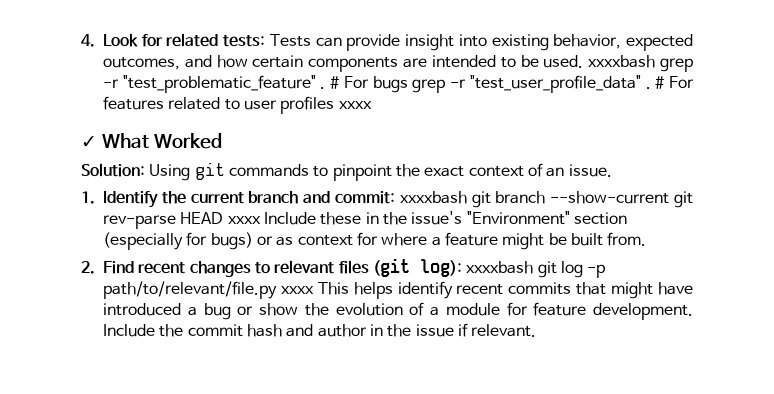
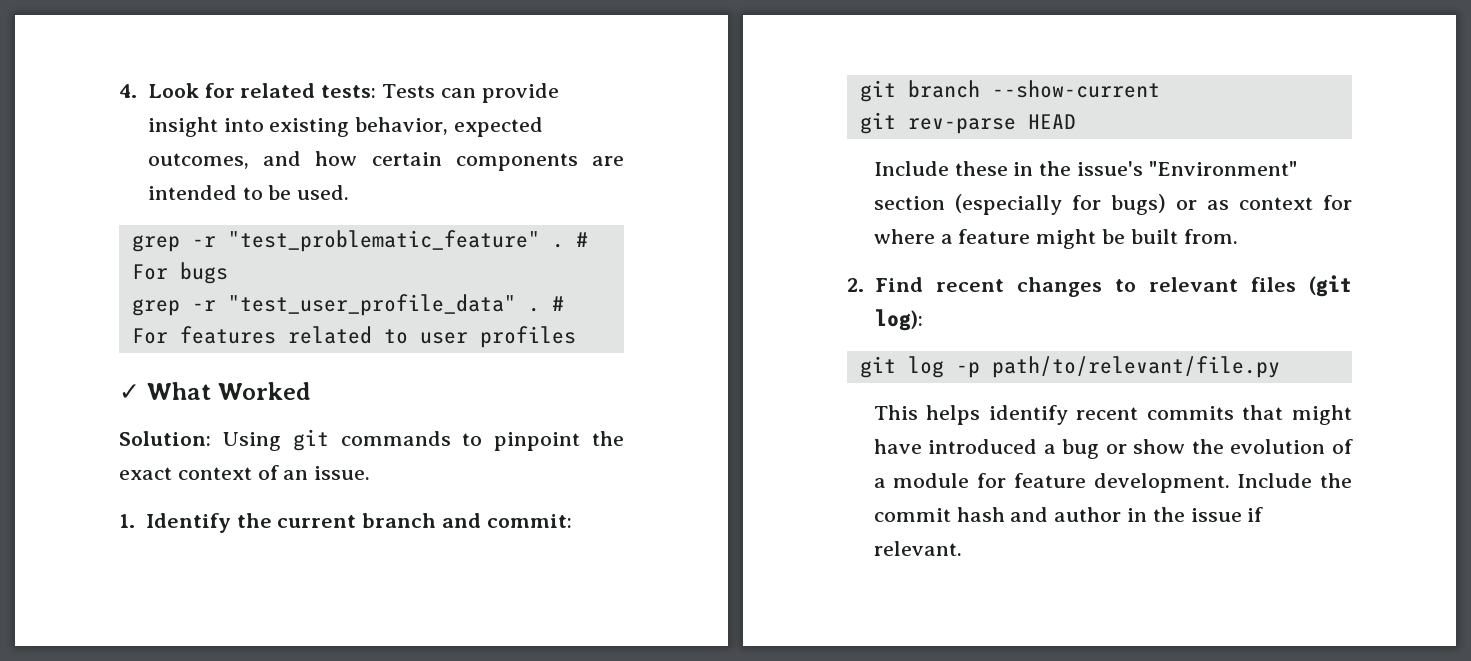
- 4. Look for related tests: Tests can provide insight into existing behavior, expected outcomes, and how certain components are intended to be used. xxxxbash grep -r "test_problematic_feature" .
+ 4. Look for related tests: Tests can provide insight into existing behavior, expected outcomes, and how certain components are intended to be used.
+ grep -r "test_problematic_feature" .
- # For bugs grep -r "test_user_profile_data" .
+ # For bugs
+ grep -r "test_user_profile_data" .
- # For features related to user profiles xxxx
+ # For features related to user profiles
- 1. Identify the current branch and commit: xxxxbash git branch --show-current git rev-parse HEAD xxxx Include these in the issue's "Environment" section (especially for bugs) or as context for where a feature might be built from.
+ 1. Identify the current branch and commit:
+ git branch --show-current
+ git rev-parse HEAD
+ Include these in the issue's "Environment" section (especially for bugs) or as context for where a feature might be built from.
- 2. Find recent changes to relevant files (git log): xxxxbash git log -p path/to/relevant/file.py xxxx This helps identify recent commits that might have introduced a bug or show the evolution of a module for feature development.
+ 2. Find recent changes to relevant files (git log):
+ git log -p path/to/relevant/file.py
+ This helps identify recent commits that might have introduced a bug or show the evolution of a module for feature development.

